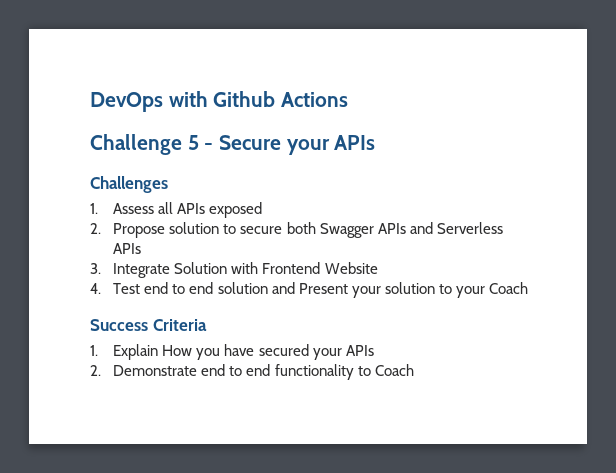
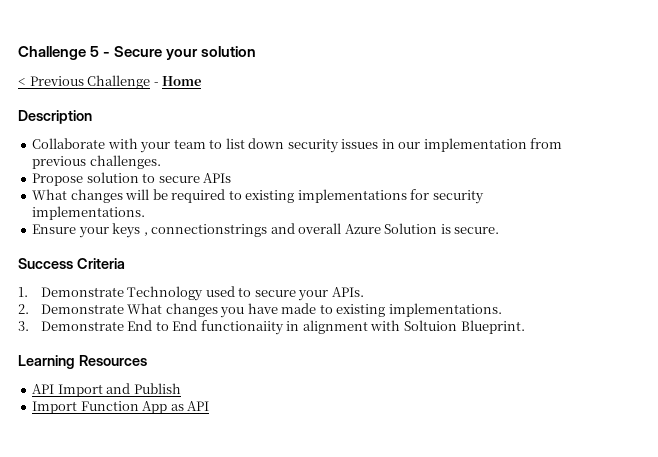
- DevOps with Github Actions
- Challenge 5 - Secure your APIs
- Challenges
- 1. Assess all APIs exposed
- 2. Propose solution to secure both Swagger APIs and Serverless APIs
- 3. Integrate Solution with Frontend Website
- 4. Test end to end solution and Present your solution to your Coach
+ Challenge 5 - Secure your solution
+ < Previous Challenge - Home
+ Description
+ Collaborate with your team to list down security issues in our implementation from previous challenges.
+ Propose solution to secure APIs
+ What changes will be required to existing implementations for security implementations.
+ Ensure your keys , connectionstrings and overall Azure Solution is secure.
  Success Criteria
- 1. Explain How you have secured your APIs
- 2. Demonstrate end to end functionality to Coach
+ 1. Demonstrate Technology used to secure your APIs.
+ 2. Demonstrate What changes you have made to existing implementations.
+ 3. Demonstrate End to End functionaiity in alignment with Soltuion Blueprint.
+ Learning Resources
+ API Import and Publish
+ Import Function App as API

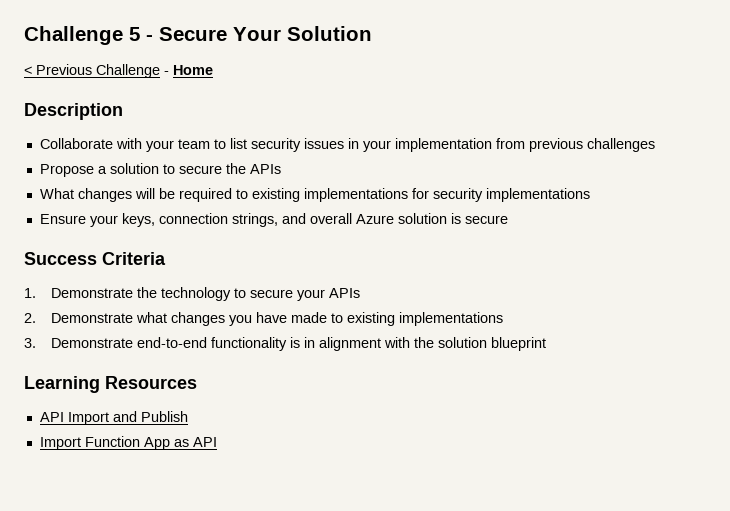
- Challenge 5 - Secure your solution
+ Challenge 5 - Secure Your Solution
- Collaborate with your team to list down security issues in our implementation from previous challenges.
+ Collaborate with your team to list security issues in your implementation from previous challenges
- Propose solution to secure APIs
+ Propose a solution to secure the APIs
- What changes will be required to existing implementations for security implementations.
+ What changes will be required to existing implementations for security implementations
- Ensure your keys , connectionstrings and overall Azure Solution is secure.
+ Ensure your keys, connection strings, and overall Azure solution is secure
- 1. Demonstrate Technology used to secure your APIs.
+ 1. Demonstrate the technology to secure your APIs
- 2. Demonstrate What changes you have made to existing implementations.
+ 2. Demonstrate what changes you have made to existing implementations
- 3. Demonstrate End to End functionaiity in alignment with Soltuion Blueprint.
+ 3. Demonstrate end-to-end functionality is in alignment with the solution blueprint

